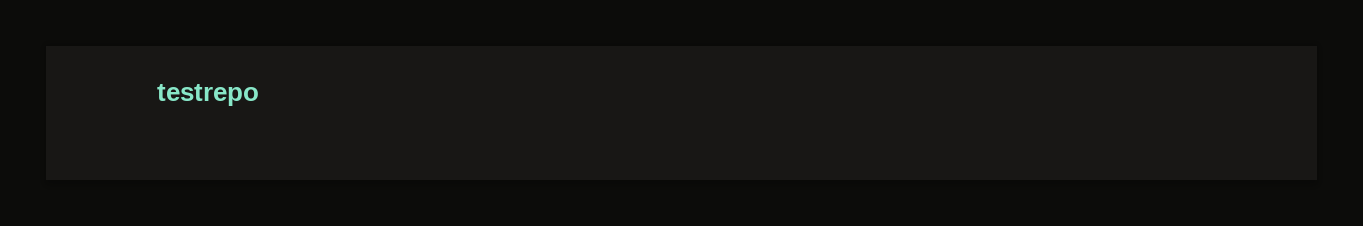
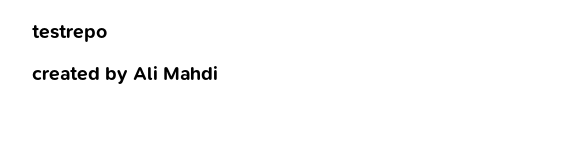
+ created by Ali Mahdi

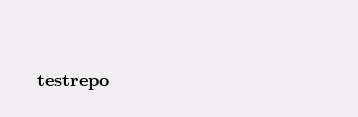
- created by Ali Mahdi

